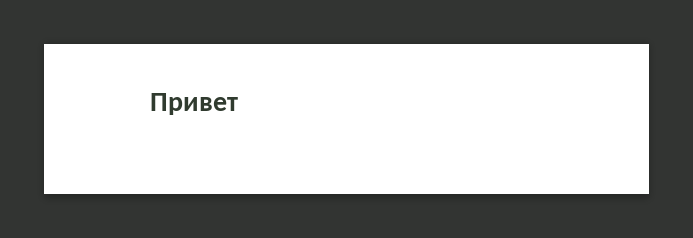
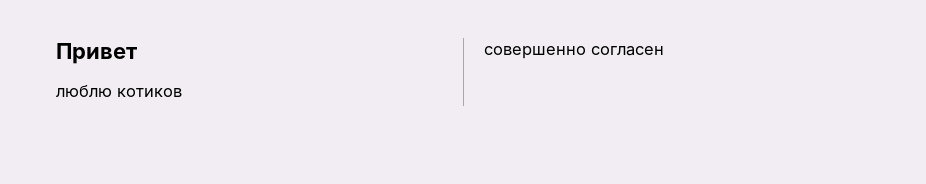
+ люблю котиков
+ совершенно согласен

